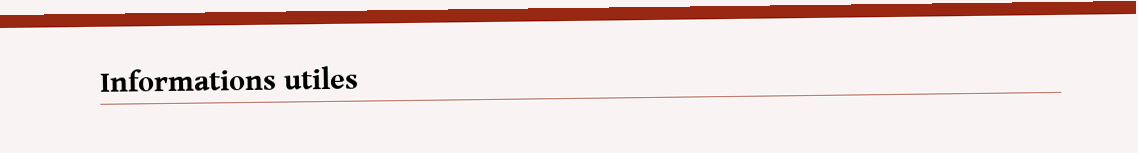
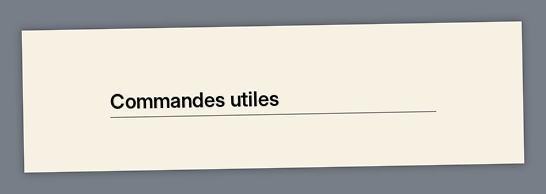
- Informations utiles
+ Commandes utiles

